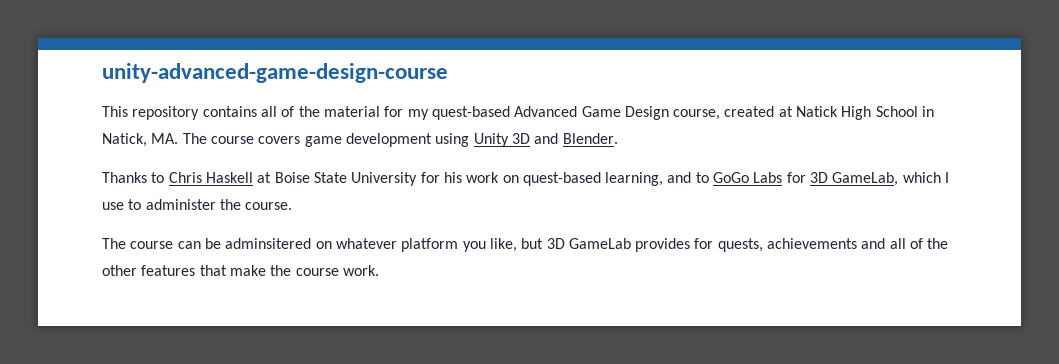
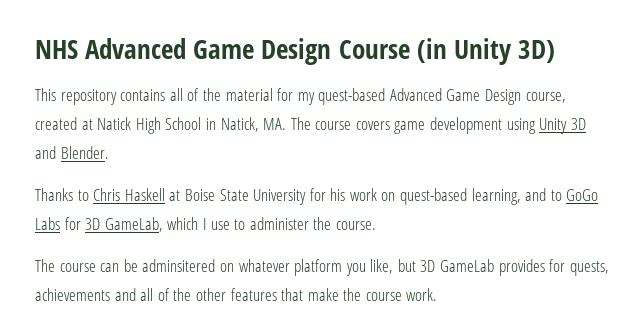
- unity-advanced-game-design-course
+ NHS Advanced Game Design Course (in Unity 3D)

